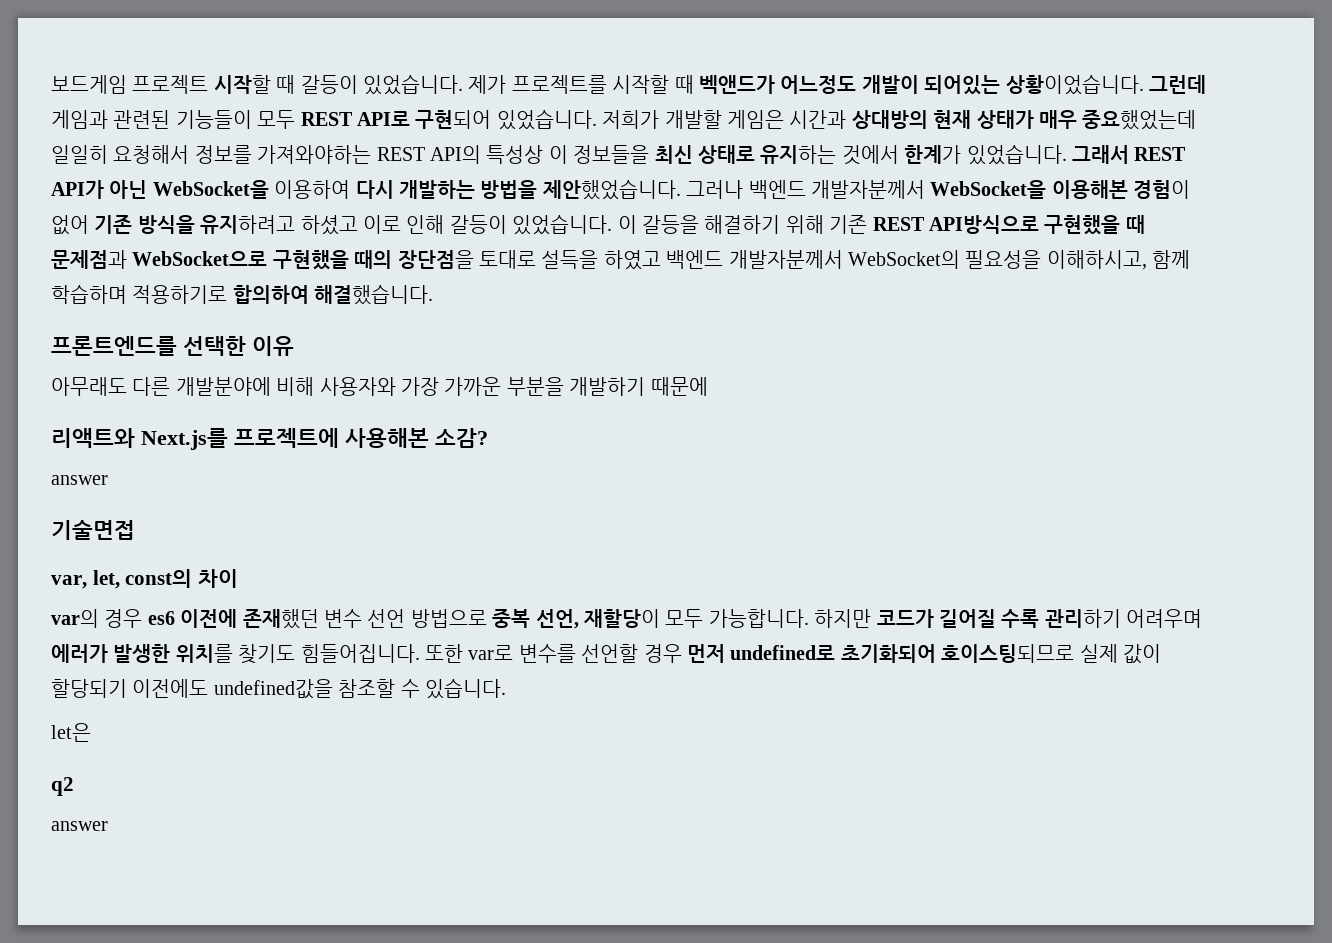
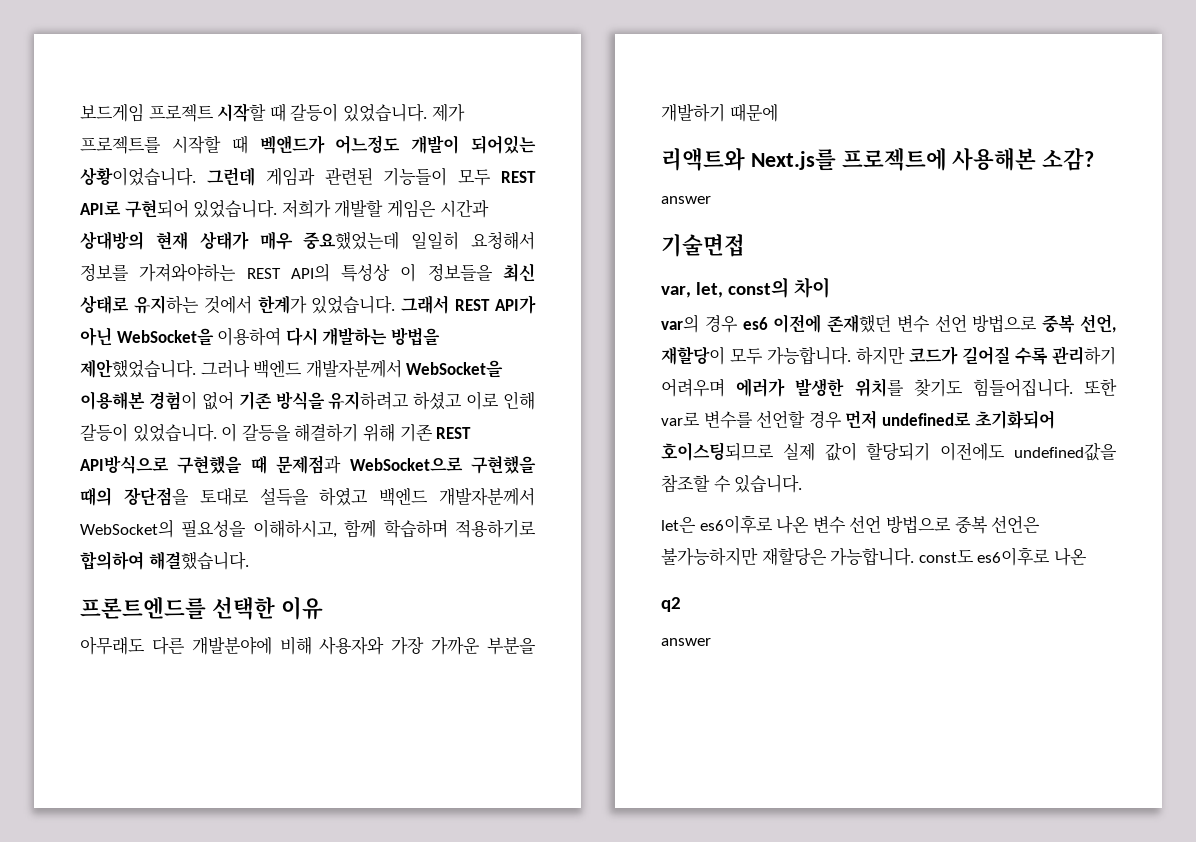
- let은
+ let은 es6이후로 나온 변수 선언 방법으로 중복 선언은 불가능하지만 재할당은 가능합니다. const도 es6이후로 나온

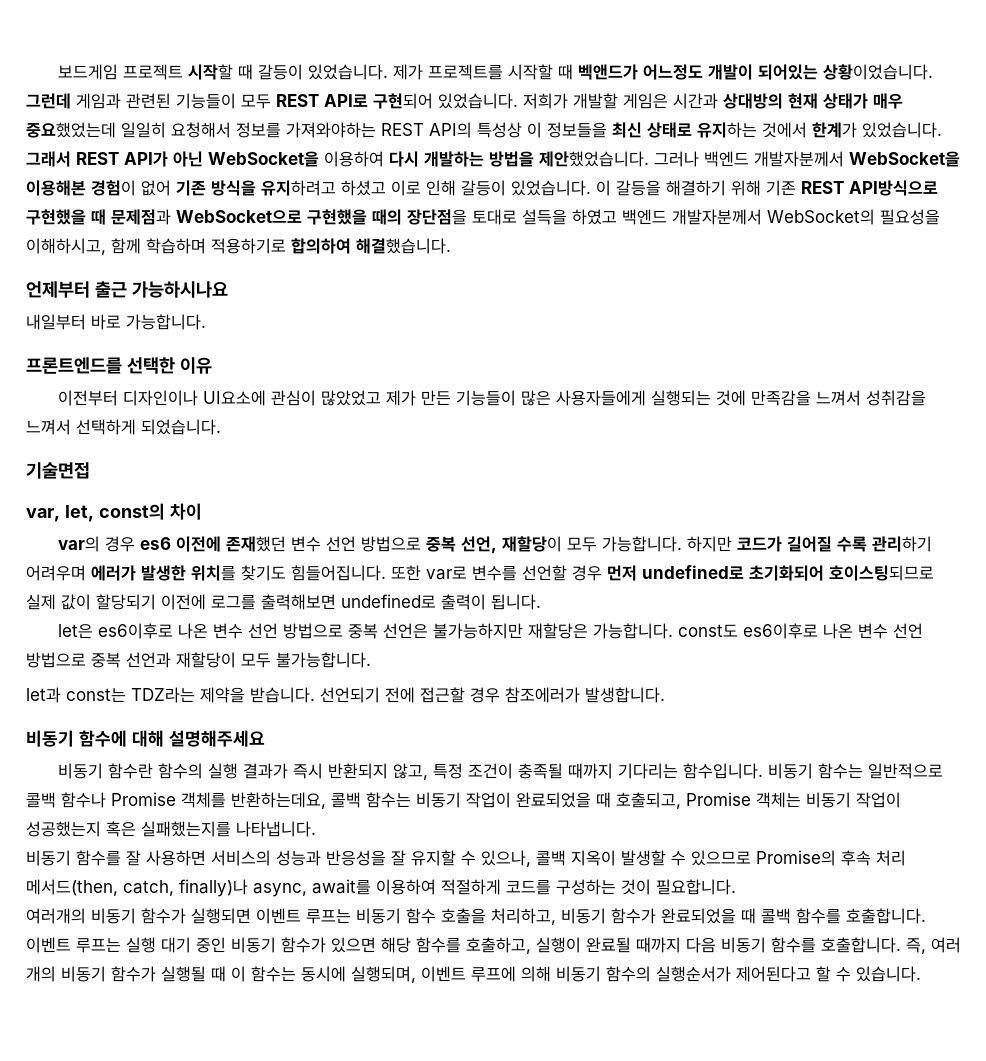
+ 언제부터 출근 가능하시나요
+ 내일부터 바로 가능합니다.
  프론트엔드를 선택한 이유
- 아무래도 다른 개발분야에 비해 사용자와 가장 가까운 부분을 개발하기 때문에
- 리액트와 Next.js를 프로젝트에 사용해본 소감?
- answer
+ 이전부터 디자인이나 UI요소에 관심이 많았었고 제가 만든 기능들이 많은 사용자들에게 실행되는 것에 만족감을 느껴서 성취감을 느껴서 선택하게 되었습니다.
- 또한 var로 변수를 선언할 경우 먼저 undefined로 초기화되어 호이스팅되므로 실제 값이 할당되기 이전에도 undefined값을 참조할 수 있습니다.
+ 또한 var로 변수를 선언할 경우 먼저 undefined로 초기화되어 호이스팅되므로 실제 값이 할당되기 이전에 로그를 출력해보면 undefined로 출력이 됩니다.
- let은 es6이후로 나온 변수 선언 방법으로 중복 선언은 불가능하지만 재할당은 가능합니다. const도 es6이후로 나온
- q2
- answer
+ let은 es6이후로 나온 변수 선언 방법으로 중복 선언은 불가능하지만 재할당은 가능합니다. const도 es6이후로 나온 변수 선언 방법으로 중복 선언과 재할당이 모두 불가능합니다.
+ let과 const는 TDZ라는 제약을 받습니다. 선언되기 전에 접근할 경우 참조에러가 발생합니다.
+ 비동기 함수에 대해 설명해주세요
+ 비동기 함수란 함수의 실행 결과가 즉시 반환되지 않고, 특정 조건이 충족될 때까지 기다리는 함수입니다. 비동기 함수는 일반적으로 콜백 함수나 Promise 객체를 반환하는데요, 콜백 함수는 비동기 작업이 완료되었을 때 호출되고, Promise 객체는 비동기 작업이 성공했는지 혹은 실패했는지를 나타냅니다.
+ 비동기 함수를 잘 사용하면 서비스의 성능과 반응성을 잘 유지할 수 있으나, 콜백 지옥이 발생할 수 있으므로 Promise의 후속 처리 메서드(then, catch, finally)나 async, await를 이용하여 적절하게 코드를 구성하는 것이 필요합니다.
+ 여러개의 비동기 함수가 실행되면 이벤트 루프는 비동기 함수 호출을 처리하고, 비동기 함수가 완료되었을 때 콜백 함수를 호출합니다. 이벤트 루프는 실행 대기 중인 비동기 함수가 있으면 해당 함수를 호출하고, 실행이 완료될 때까지 다음 비동기 함수를 호출합니다. 즉, 여러 개의 비동기 함수가 실행될 때 이 함수는 동시에 실행되며, 이벤트 루프에 의해 비동기 함수의 실행순서가 제어된다고 할 수 있습니다.

